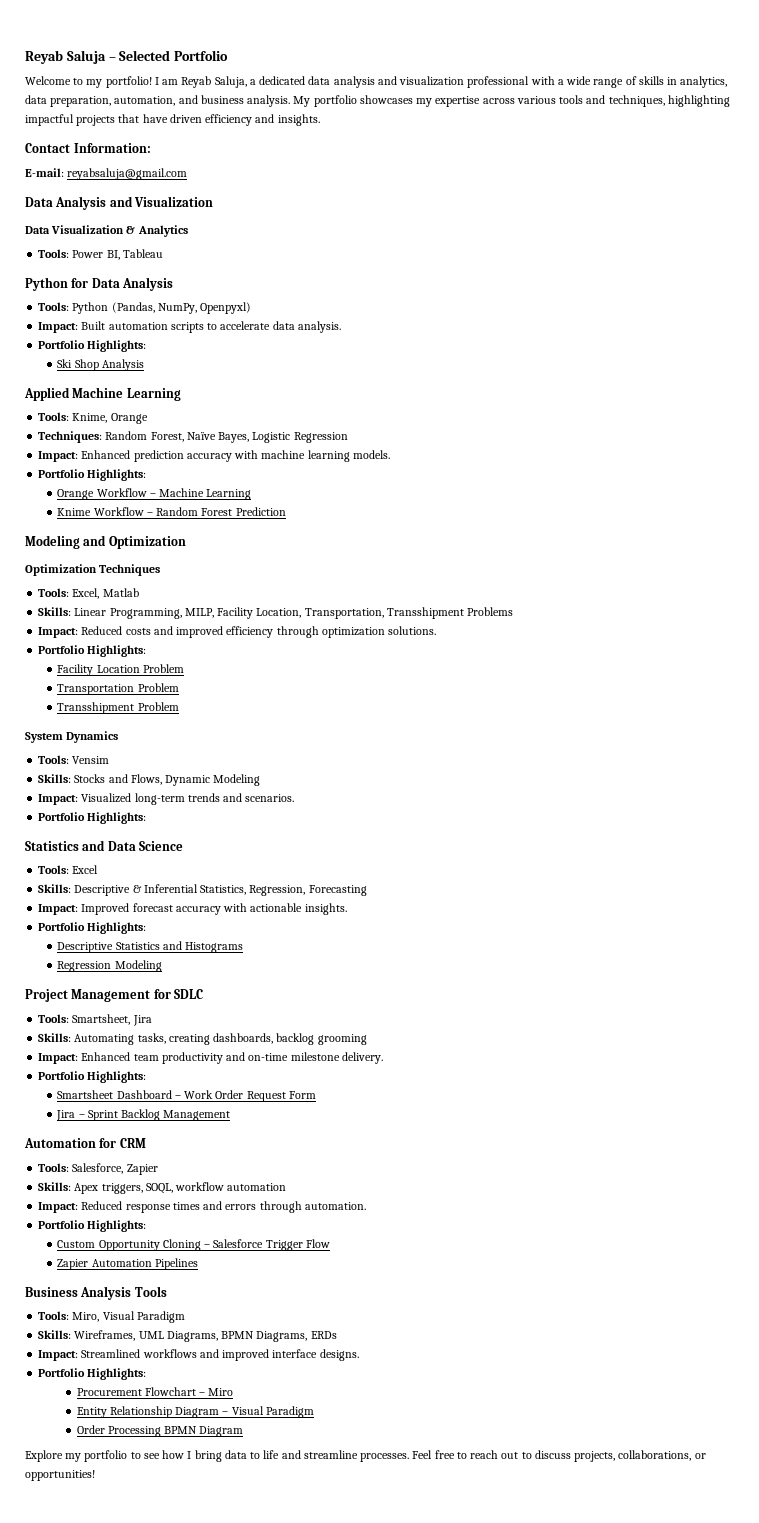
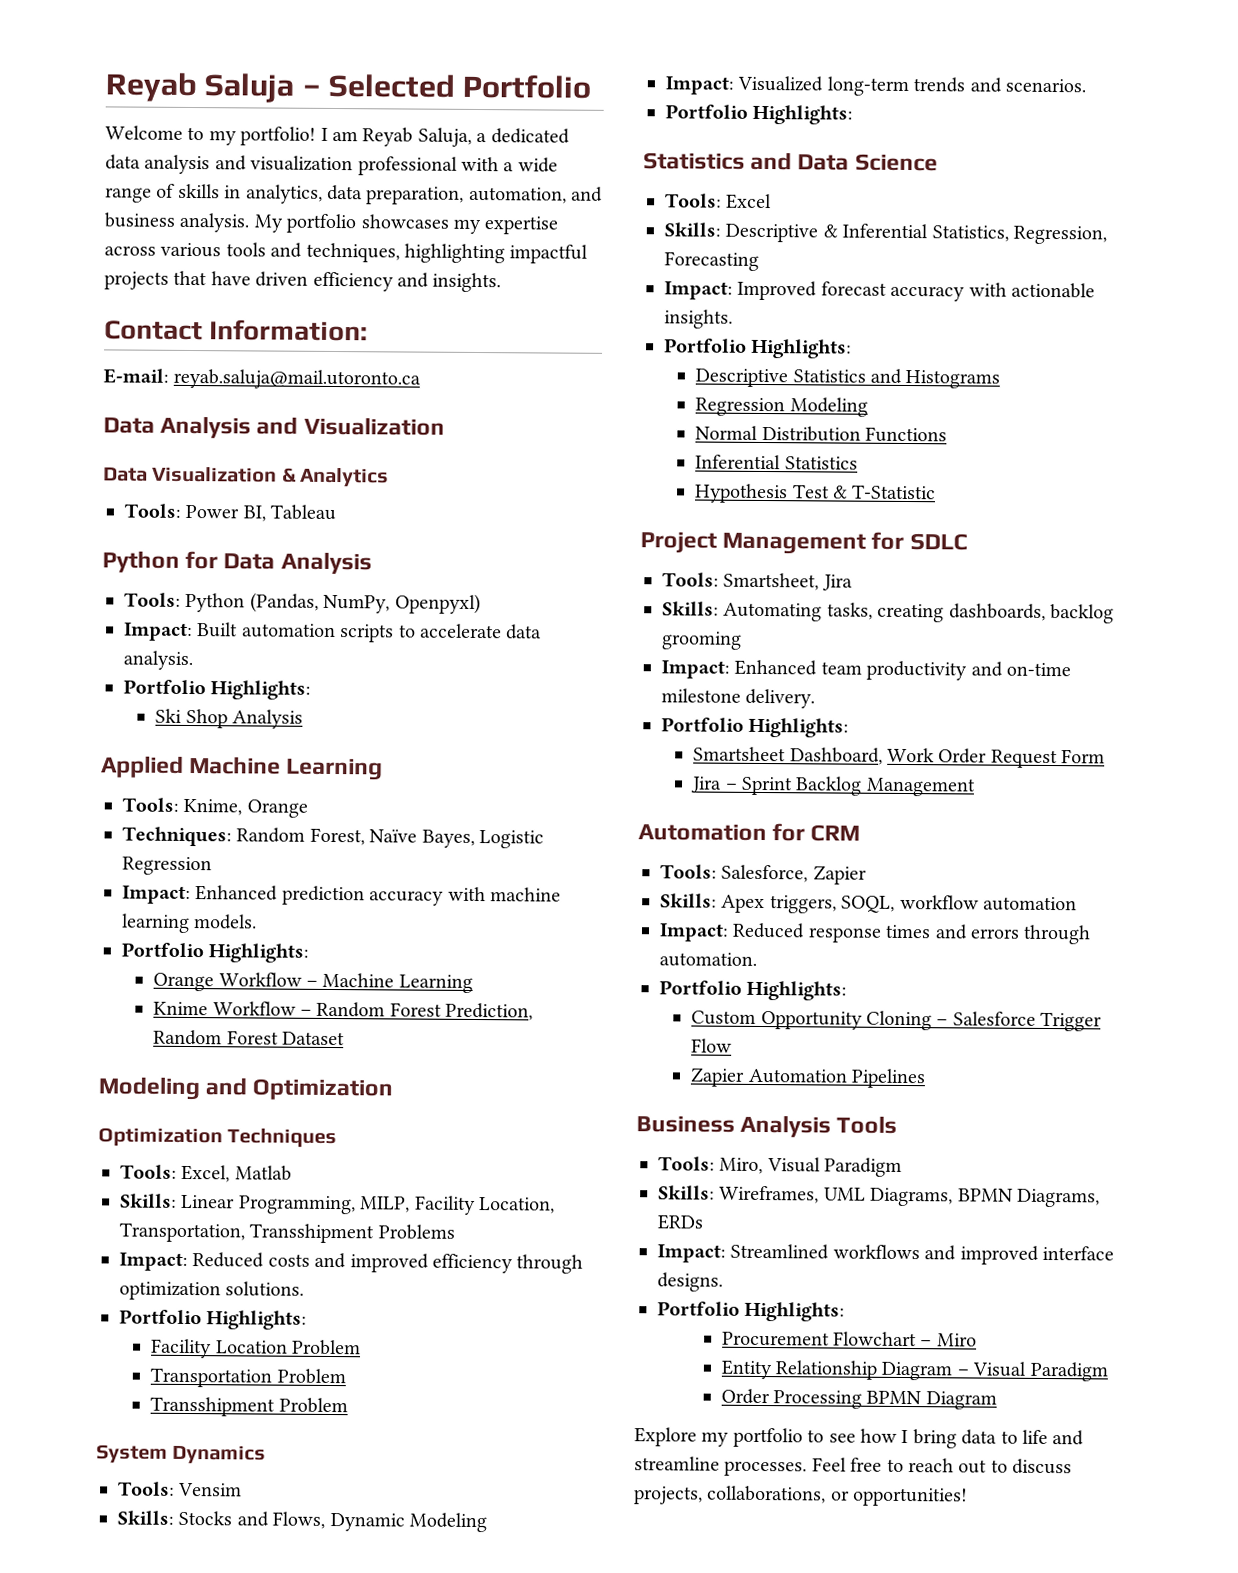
- E-mail: reyabsaluja@gmail.com
+ E-mail: reyab.saluja@mail.utoronto.ca
- Knime Workflow – Random Forest Prediction
+ Knime Workflow – Random Forest Prediction, Random Forest Dataset
+ Normal Distribution Functions
+ Inferential Statistics
+ Hypothesis Test & T-Statistic
- Smartsheet Dashboard – Work Order Request Form
+ Smartsheet Dashboard, Work Order Request Form

